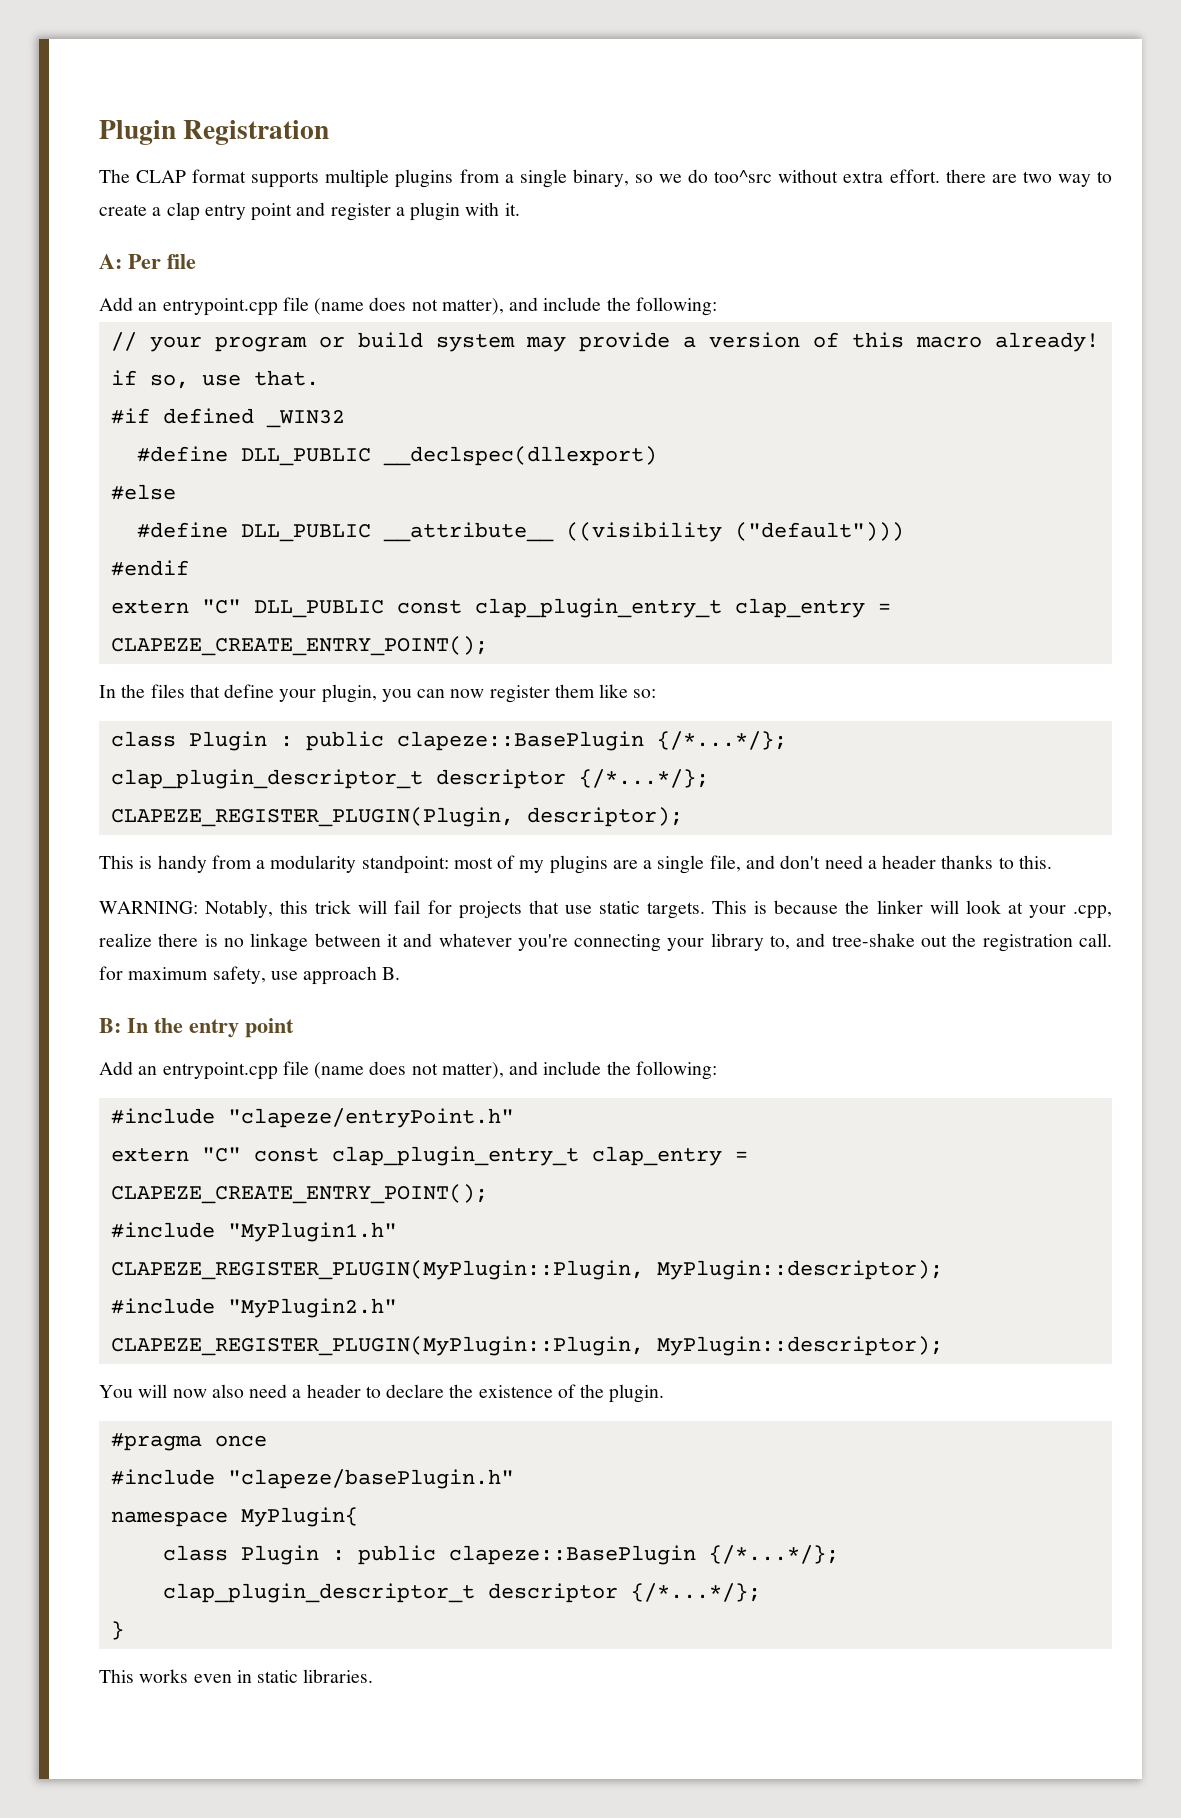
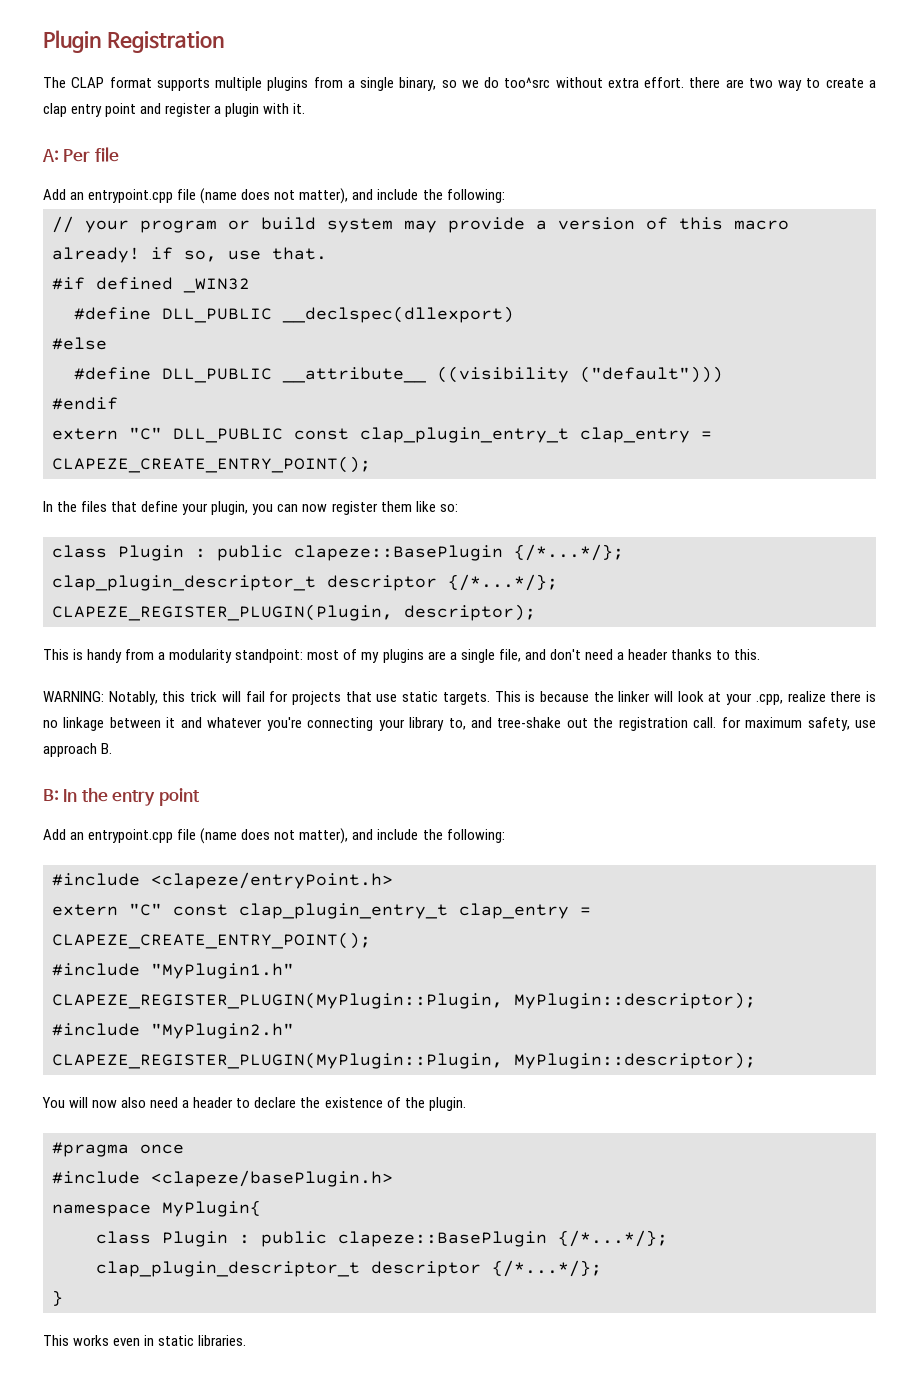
- #include "clapeze/entryPoint.h"
+ #include <clapeze/entryPoint.h>
- #include "clapeze/basePlugin.h"
+ #include <clapeze/basePlugin.h>

